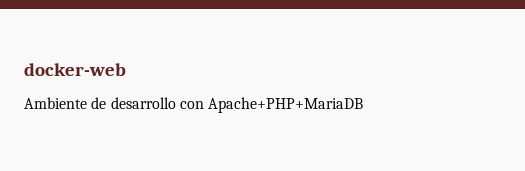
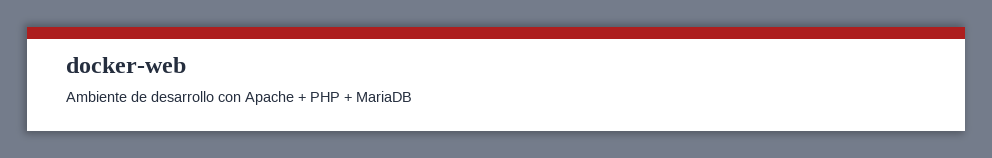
- Ambiente de desarrollo con Apache+PHP+MariaDB
+ Ambiente de desarrollo con Apache + PHP + MariaDB

